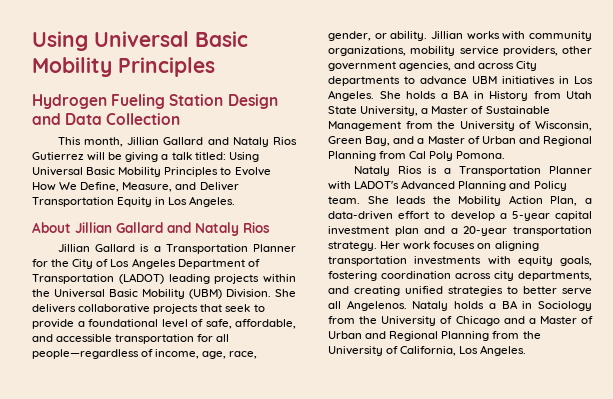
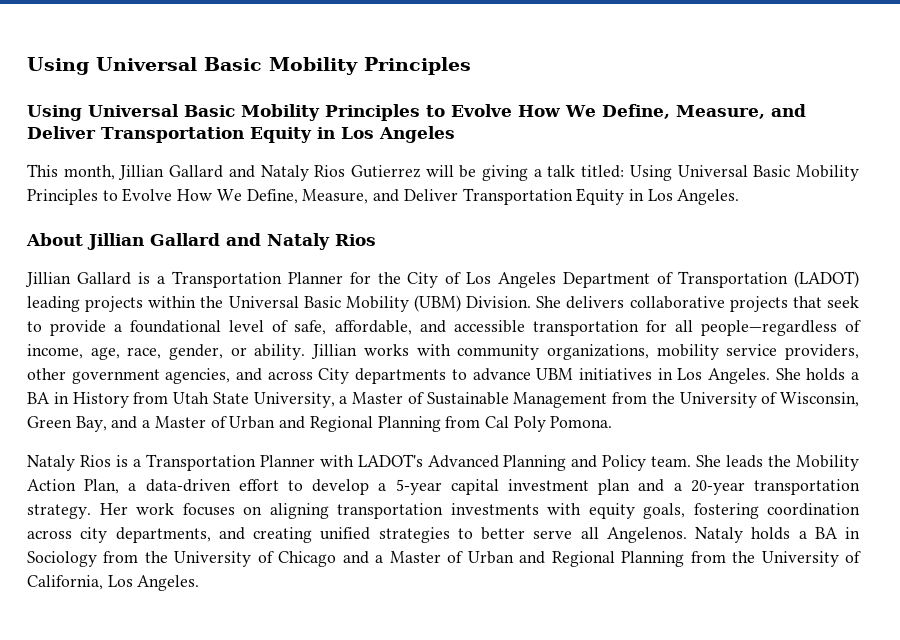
- Hydrogen Fueling Station Design and Data Collection
+ Using Universal Basic Mobility Principles to Evolve How We Define, Measure, and Deliver Transportation Equity in Los Angeles

